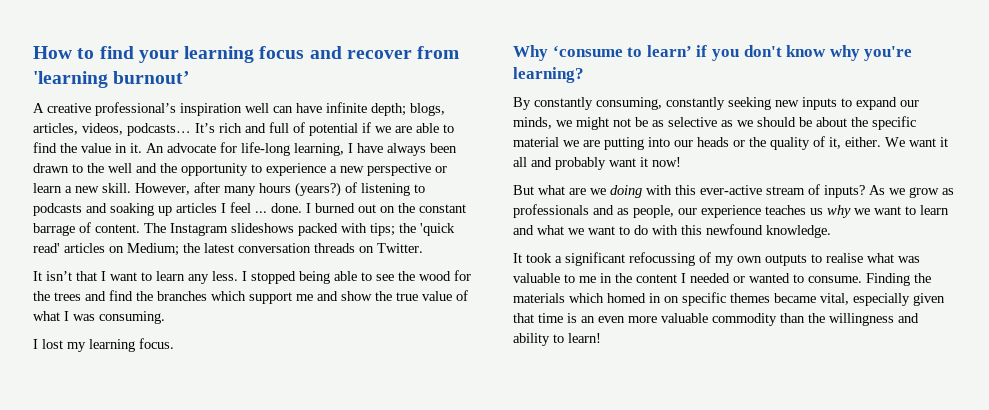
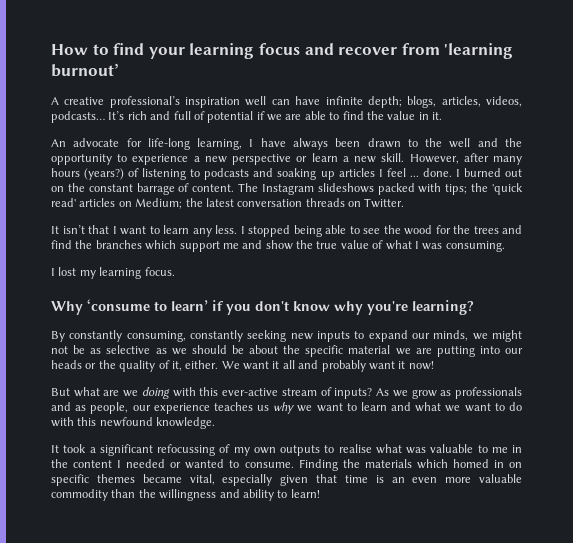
- It’s rich and full of potential if we are able to find the value in it. An advocate for life-long learning, I have always been drawn to the well and the opportunity to experience a new perspective or learn a new skill.
+ It’s rich and full of potential if we are able to find the value in it.
+ An advocate for life-long learning, I have always been drawn to the well and the opportunity to experience a new perspective or learn a new skill.

